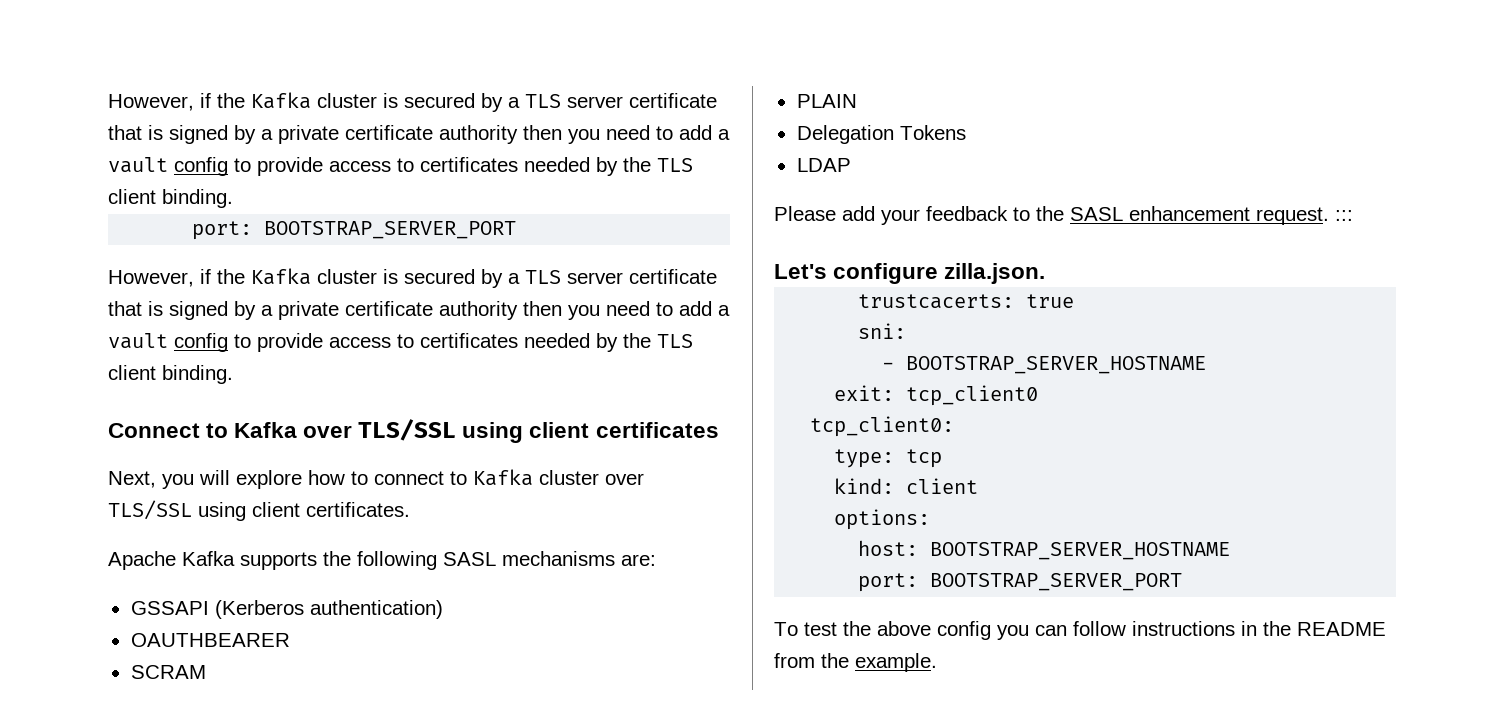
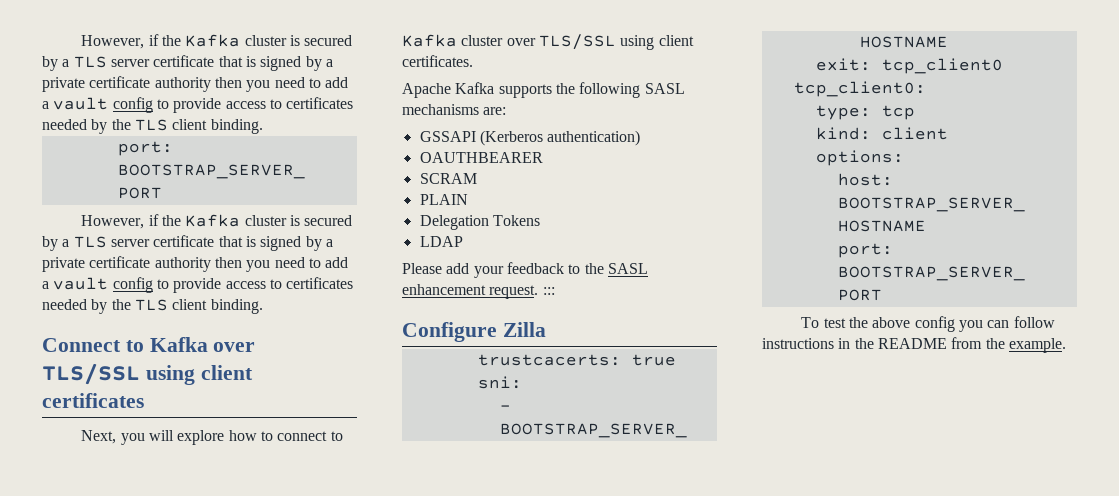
- Let's configure zilla.json.
+ Configure Zilla

